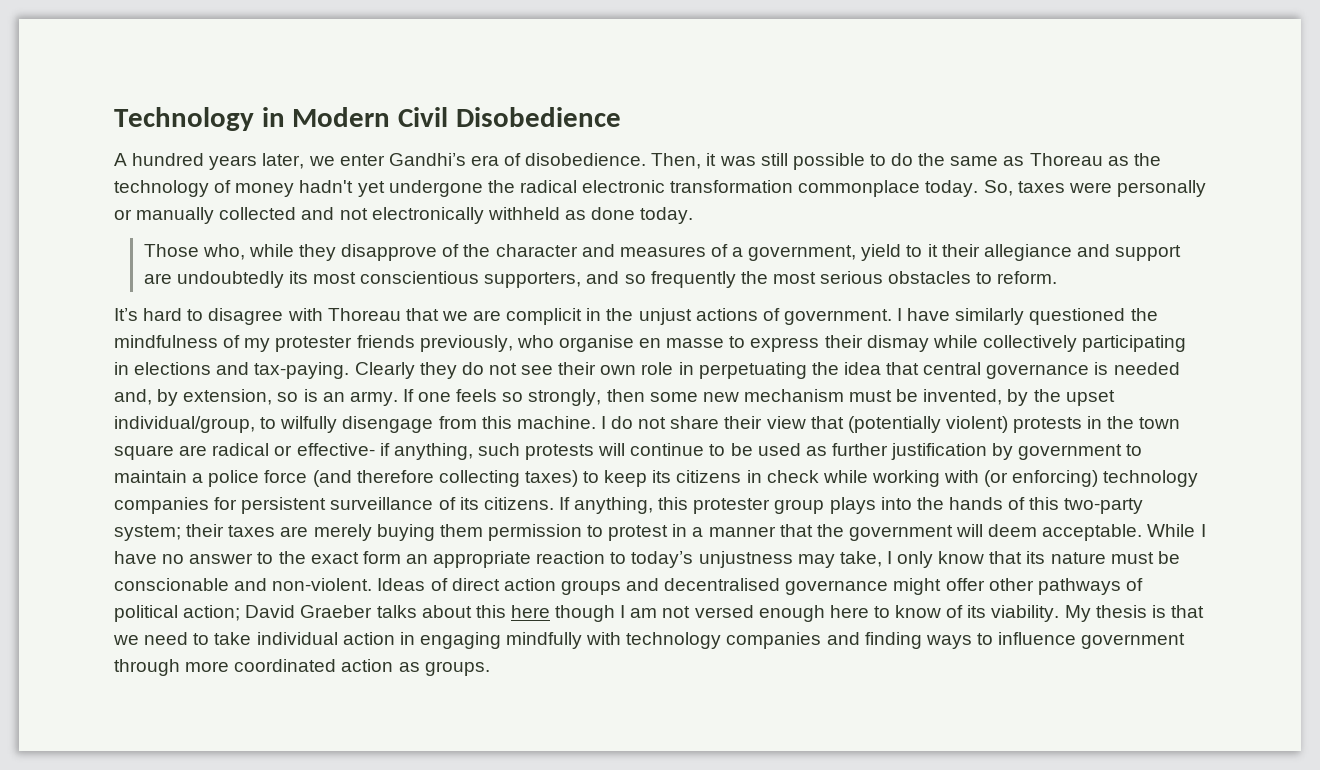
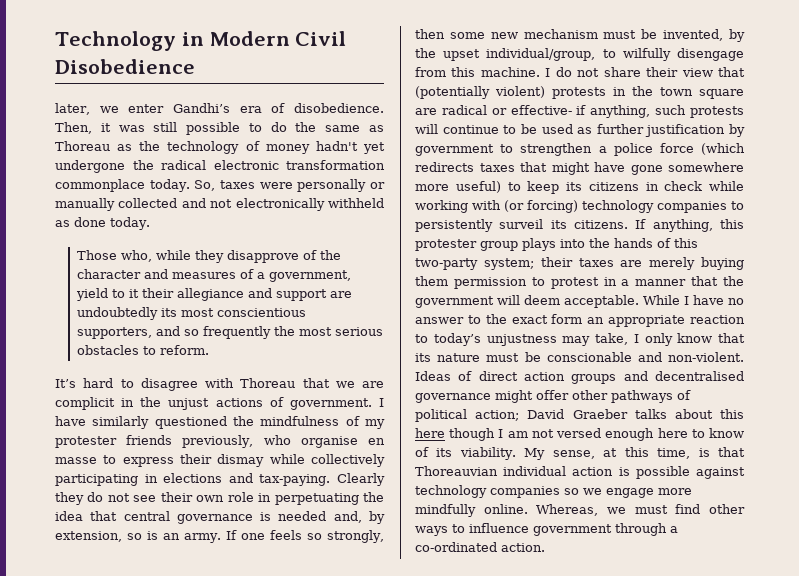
- A hundred years later, we enter Gandhi’s era of disobedience.
+ later, we enter Gandhi’s era of disobedience.
- I do not share their view that (potentially violent) protests in the town square are radical or effective- if anything, such protests will continue to be used as further justification by government to maintain a police force (and therefore collecting taxes) to keep its citizens in check while working with (or enforcing) technology companies for persistent surveillance of its citizens.
+ I do not share their view that (potentially violent) protests in the town square are radical or effective- if anything, such protests will continue to be used as further justification by government to strengthen a police force (which redirects taxes that might have gone somewhere more useful) to keep its citizens in check while working with (or forcing) technology companies to persistently surveil its citizens.
- My thesis is that we need to take individual action in engaging mindfully with technology companies and finding ways to influence government through more coordinated action as groups.
+ My sense, at this time, is that Thoreauvian individual action is possible against technology companies so we engage more mindfully online. Whereas, we must find other ways to influence government through a co-ordinated action.

